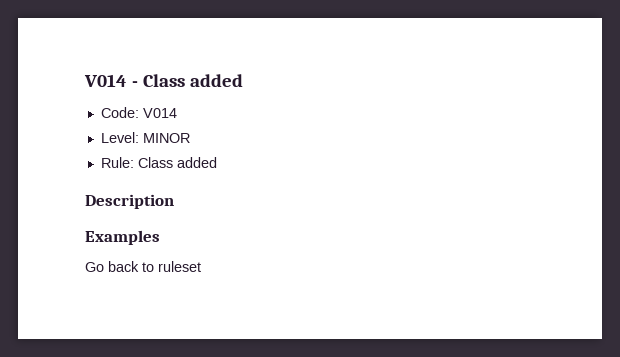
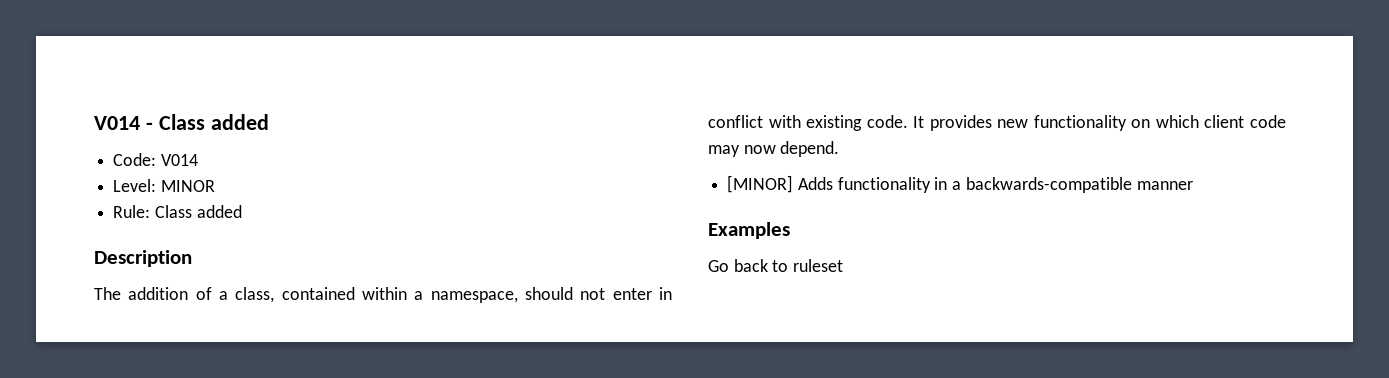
+ The addition of a class, contained within a namespace, should not enter in conflict with existing code. It provides new functionality on which client code may now depend.
+ [MINOR] Adds functionality in a backwards-compatible manner

